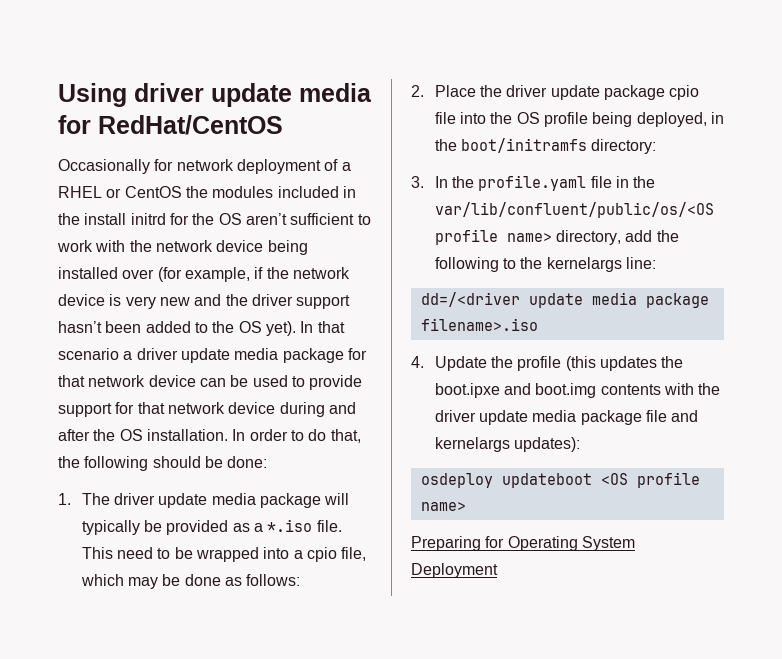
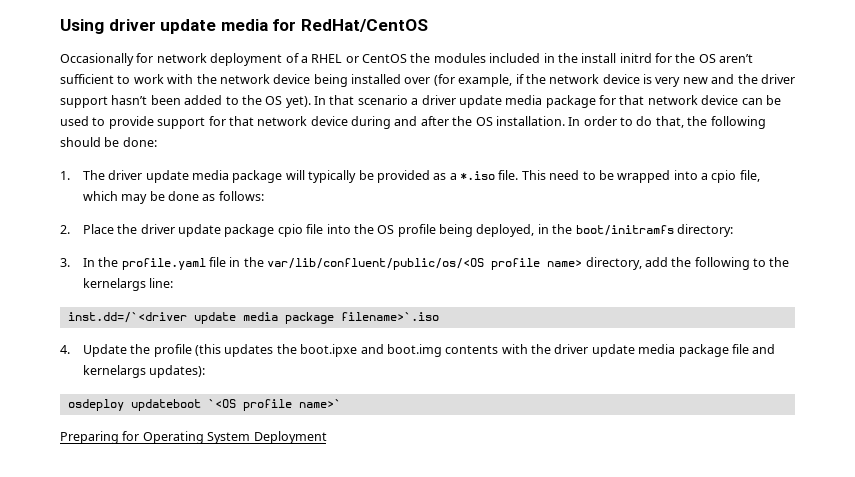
- dd=/<driver update media package filename>.iso
+ inst.dd=/`<driver update media package filename>`.iso
- osdeploy updateboot <OS profile name>
+ osdeploy updateboot `<OS profile name>`

